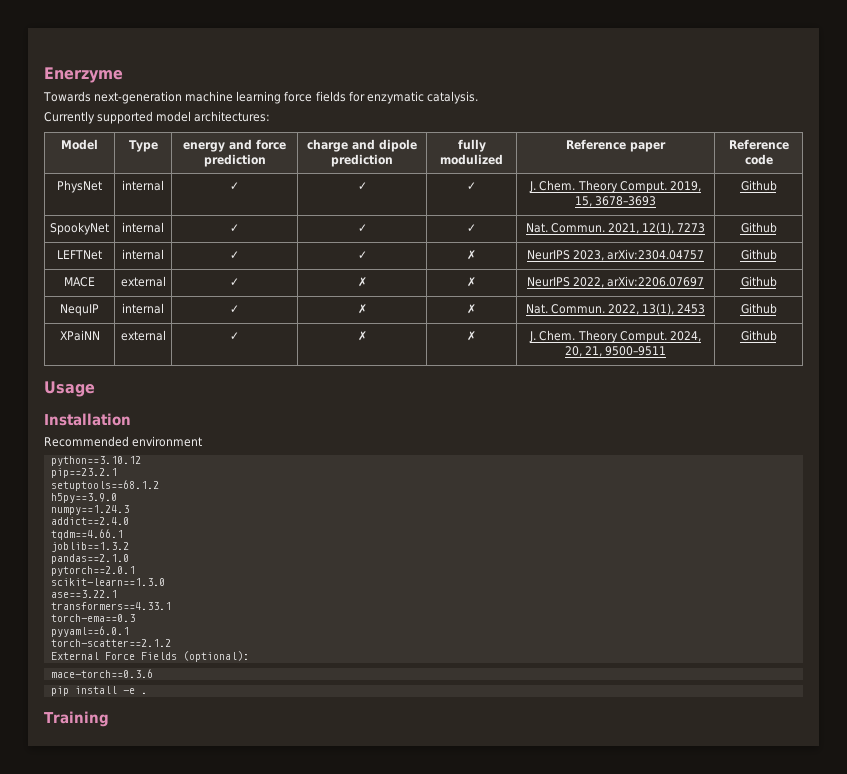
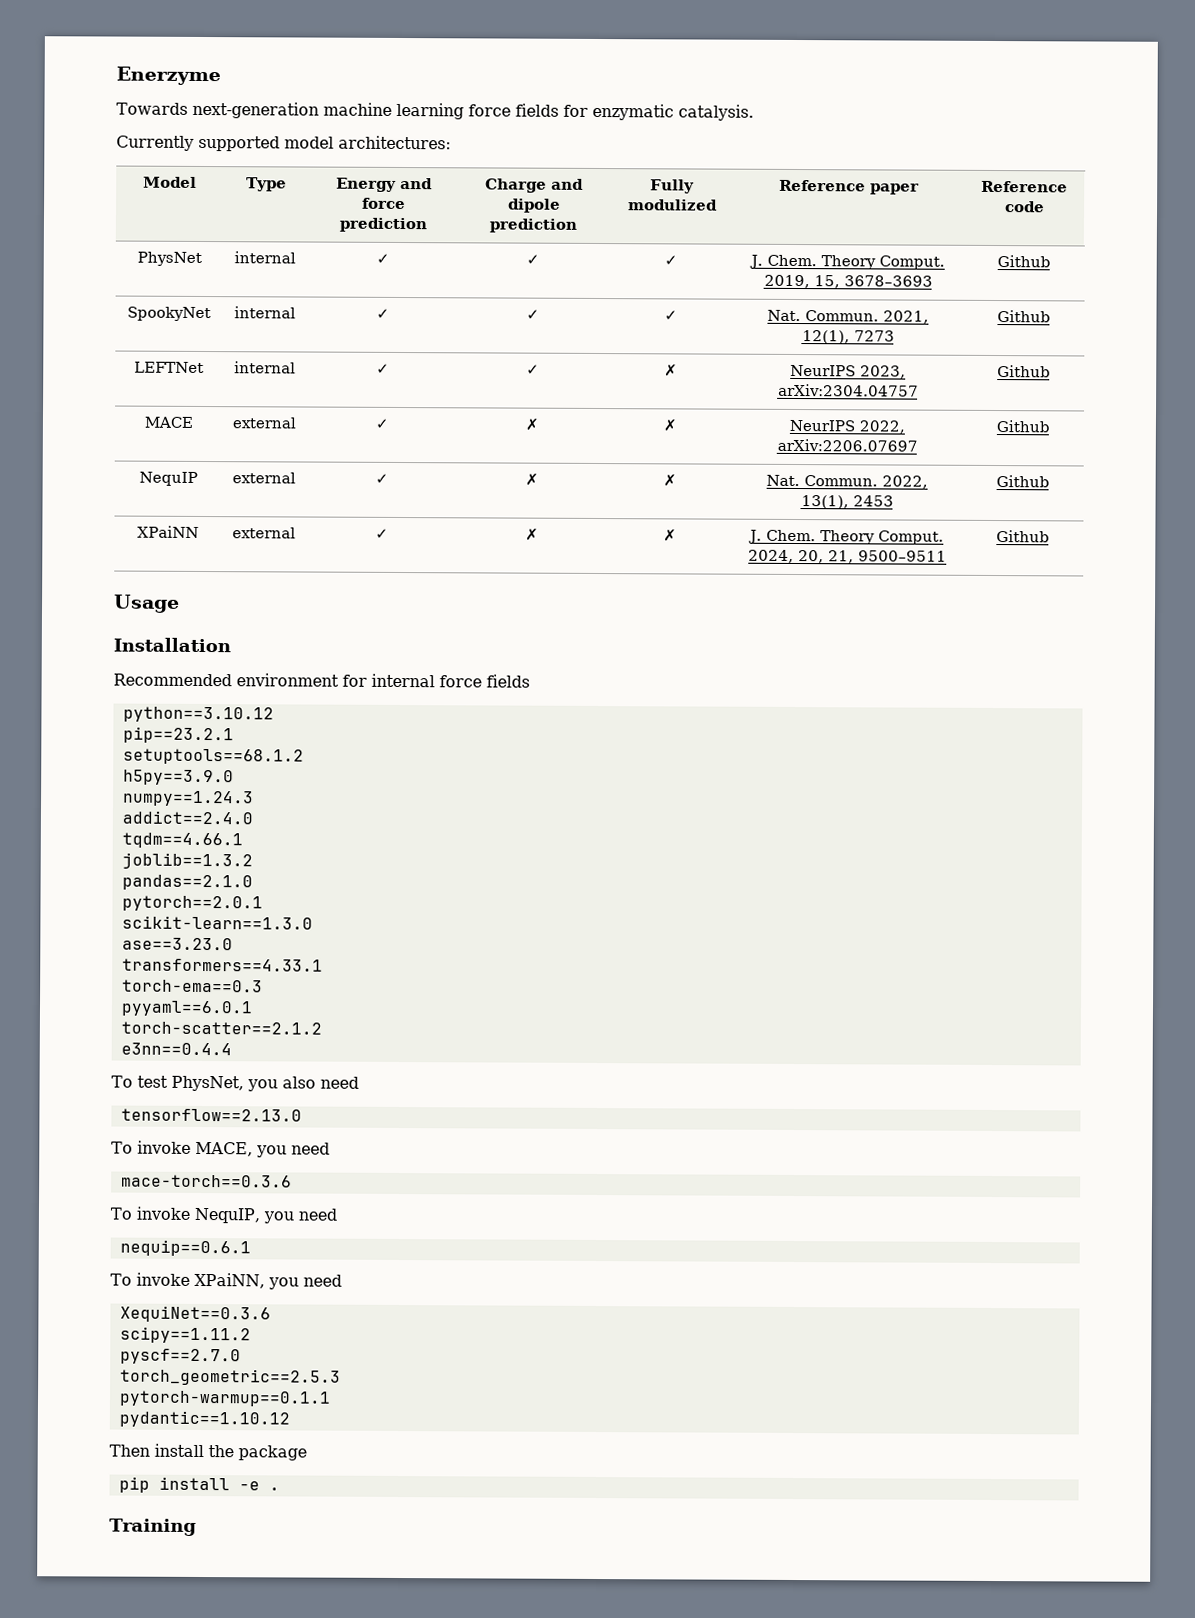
- Model | Type | energy and force prediction | charge and dipole prediction | fully modulized | Reference paper | Reference code
+ Model | Type | Energy and force prediction | Charge and dipole prediction | Fully modulized | Reference paper | Reference code
- NequIP | internal | ✓ | ✗ | ✗ | Nat. Commun. 2022, 13(1), 2453 | Github
+ NequIP | external | ✓ | ✗ | ✗ | Nat. Commun. 2022, 13(1), 2453 | Github
- Recommended environment
+ Recommended environment for internal force fields
- ase==3.22.1
+ ase==3.23.0
- External Force Fields (optional):
+ e3nn==0.4.4
+ To test PhysNet, you also need
+ tensorflow==2.13.0
+ To invoke MACE, you need
  mace-torch==0.3.6
+ To invoke NequIP, you need
+ nequip==0.6.1
+ To invoke XPaiNN, you need
+ XequiNet==0.3.6
+ scipy==1.11.2
+ pyscf==2.7.0
+ torch_geometric==2.5.3
+ pytorch-warmup==0.1.1
+ pydantic==1.10.12
+ Then install the package

